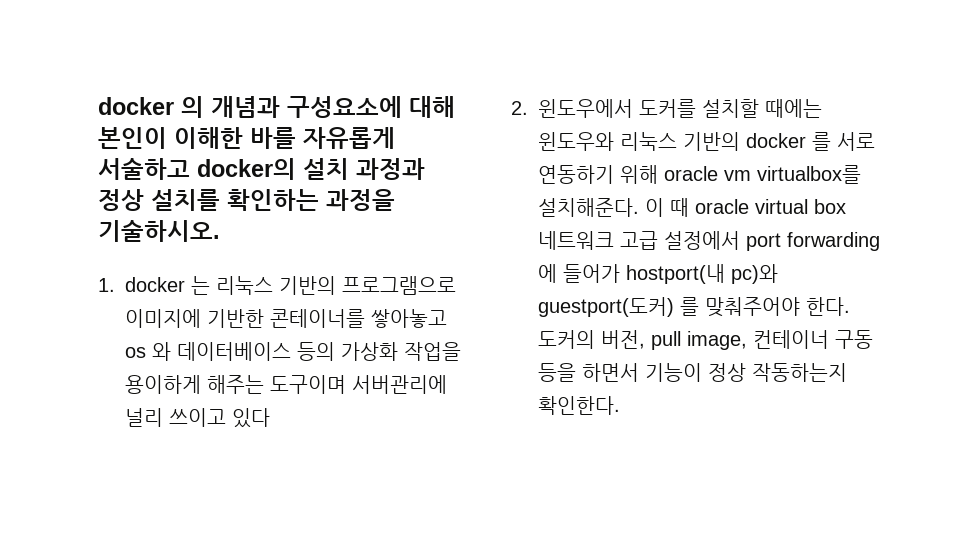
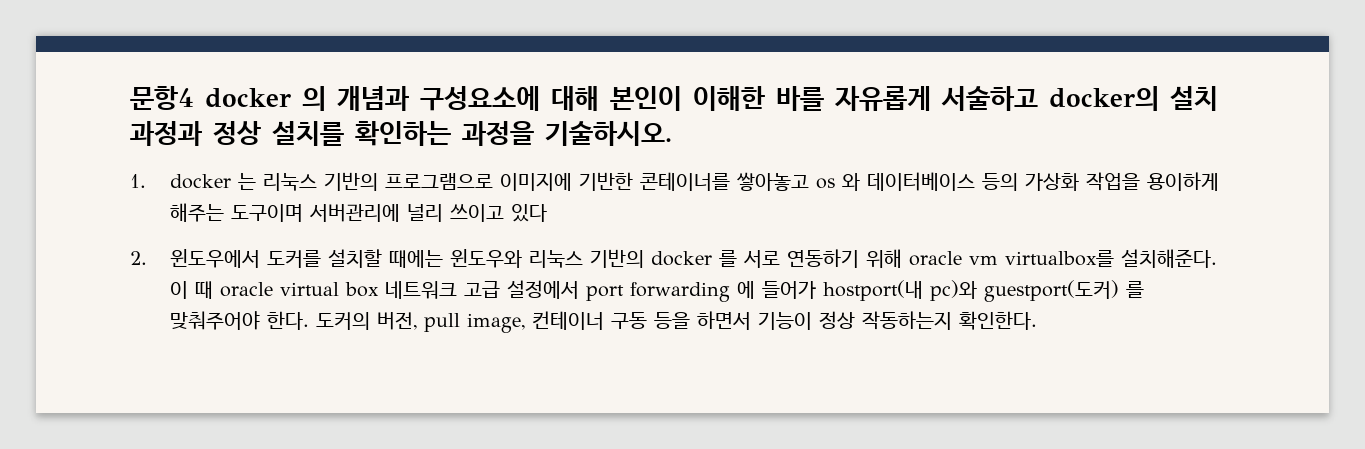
- docker 의 개념과 구성요소에 대해 본인이 이해한 바를 자유롭게 서술하고 docker의 설치 과정과 정상 설치를 확인하는 과정을 기술하시오.
+ 문항4 docker 의 개념과 구성요소에 대해 본인이 이해한 바를 자유롭게 서술하고 docker의 설치 과정과 정상 설치를 확인하는 과정을 기술하시오.

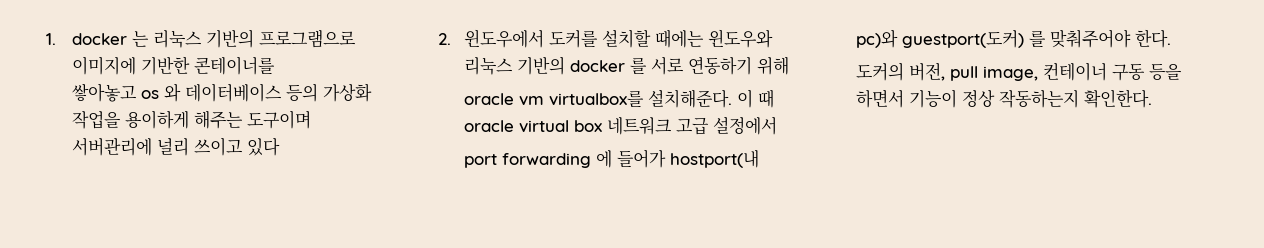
- 문항4 docker 의 개념과 구성요소에 대해 본인이 이해한 바를 자유롭게 서술하고 docker의 설치 과정과 정상 설치를 확인하는 과정을 기술하시오.
- 1. docker 는 리눅스 기반의 프로그램으로 이미지에 기반한 콘테이너를 쌓아놓고 os 와 데이터베이스 등의 가상화 작업을 용이하게 해주는 도구이며 서버관리에 널리 쓰이고 있다
+ 1. docker 는 리눅스 기반의 프로그램으로 이미지에 기반한 콘테이너를
+ 쌓아놓고 os 와 데이터베이스 등의 가상화 작업을 용이하게 해주는 도구이며
+ 서버관리에 널리 쓰이고 있다
- 2. 윈도우에서 도커를 설치할 때에는 윈도우와 리눅스 기반의 docker 를 서로 연동하기 위해 oracle vm virtualbox를 설치해준다.
+ 2. 윈도우에서 도커를 설치할 때에는 윈도우와 리눅스 기반의 docker 를 서로 연동하기 위해
+ oracle vm virtualbox를 설치해준다.
- 이 때 oracle virtual box 네트워크 고급 설정에서 port forwarding 에 들어가 hostport(내 pc)와 guestport(도커) 를 맞춰주어야 한다. 도커의 버전, pull image, 컨테이너 구동 등을 하면서 기능이 정상 작동하는지 확인한다.
+ 이 때 oracle virtual box 네트워크 고급 설정에서
+ port forwarding 에 들어가 hostport(내 pc)와 guestport(도커) 를 맞춰주어야 한다.
+ 도커의 버전, pull image, 컨테이너 구동 등을 하면서 기능이 정상 작동하는지 확인한다.

